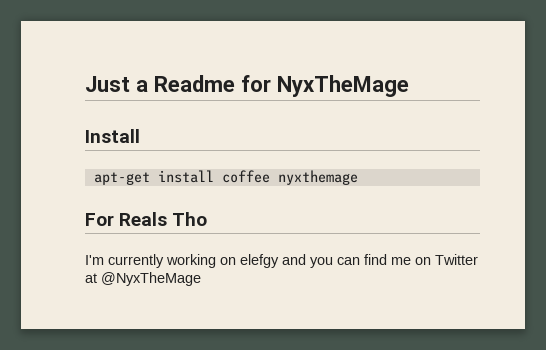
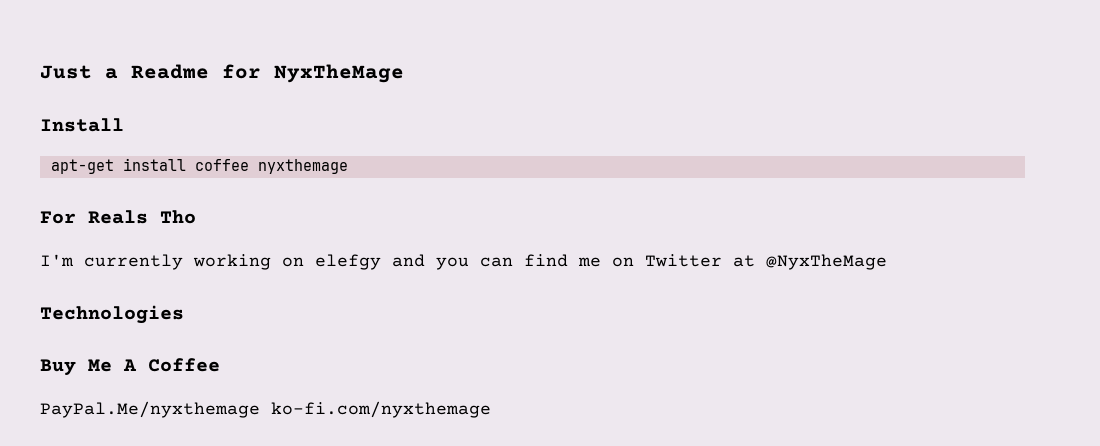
+ Technologies
+ Buy Me A Coffee
+ PayPal.Me/nyxthemage ko-fi.com/nyxthemage

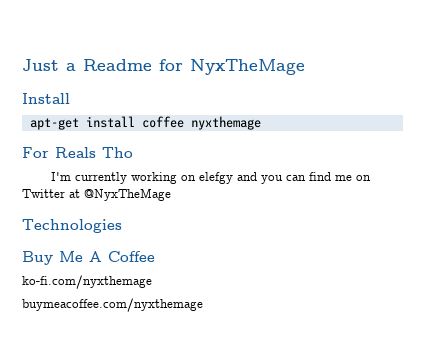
- PayPal.Me/nyxthemage ko-fi.com/nyxthemage
+ ko-fi.com/nyxthemage
+ buymeacoffee.com/nyxthemage

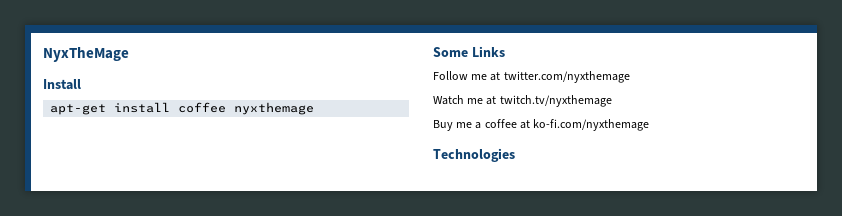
- Just a Readme for NyxTheMage
+ NyxTheMage
- For Reals Tho
- I'm currently working on elefgy and you can find me on Twitter at @NyxTheMage
+ Some Links
+ Follow me at twitter.com/nyxthemage
+ Watch me at twitch.tv/nyxthemage
+ Buy me a coffee at ko-fi.com/nyxthemage
  Technologies
- Buy Me A Coffee
- ko-fi.com/nyxthemage
- buymeacoffee.com/nyxthemage

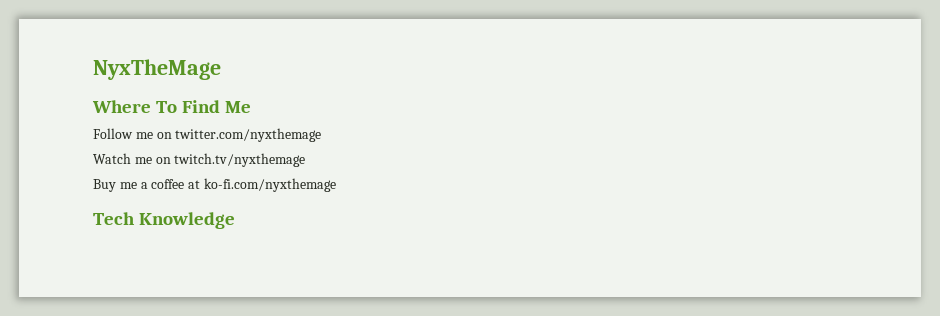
- Install
- apt-get install coffee nyxthemage
- Some Links
+ Where To Find Me
- Follow me at twitter.com/nyxthemage
+ Follow me on twitter.com/nyxthemage
- Watch me at twitch.tv/nyxthemage
+ Watch me on twitch.tv/nyxthemage
- Technologies
+ Tech Knowledge

